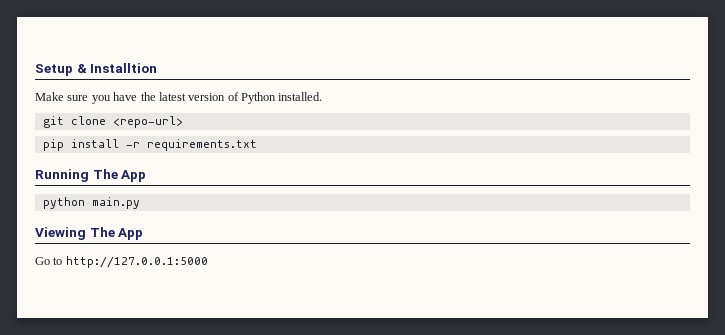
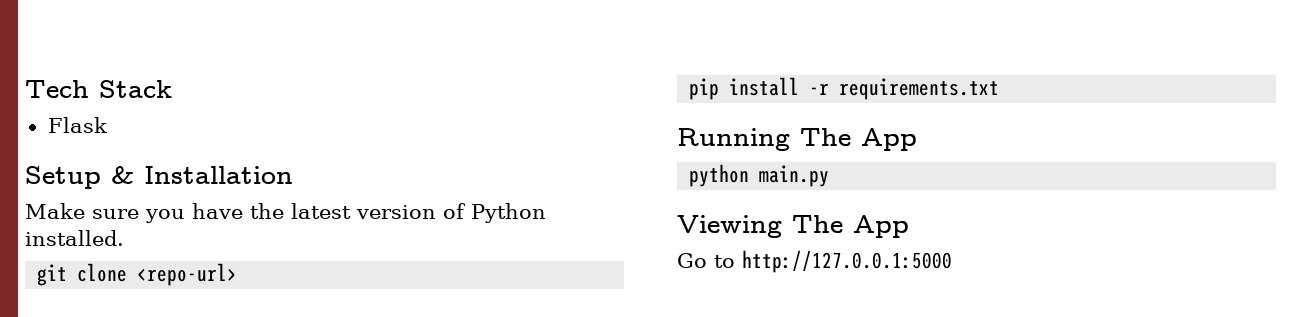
+ Tech Stack
+ Flask
- Setup & Installtion
+ Setup & Installation

